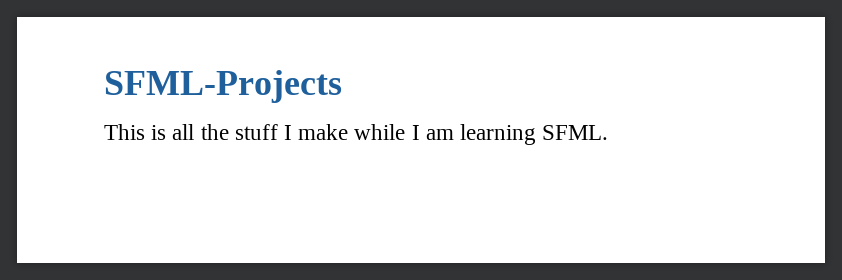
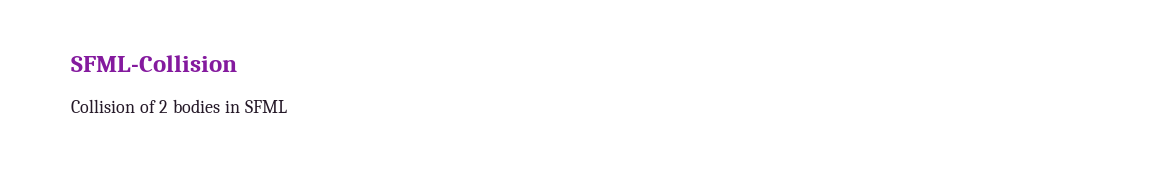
- SFML-Projects
- This is all the stuff I make while I am learning SFML.
+ SFML-Collision
+ Collision of 2 bodies in SFML

